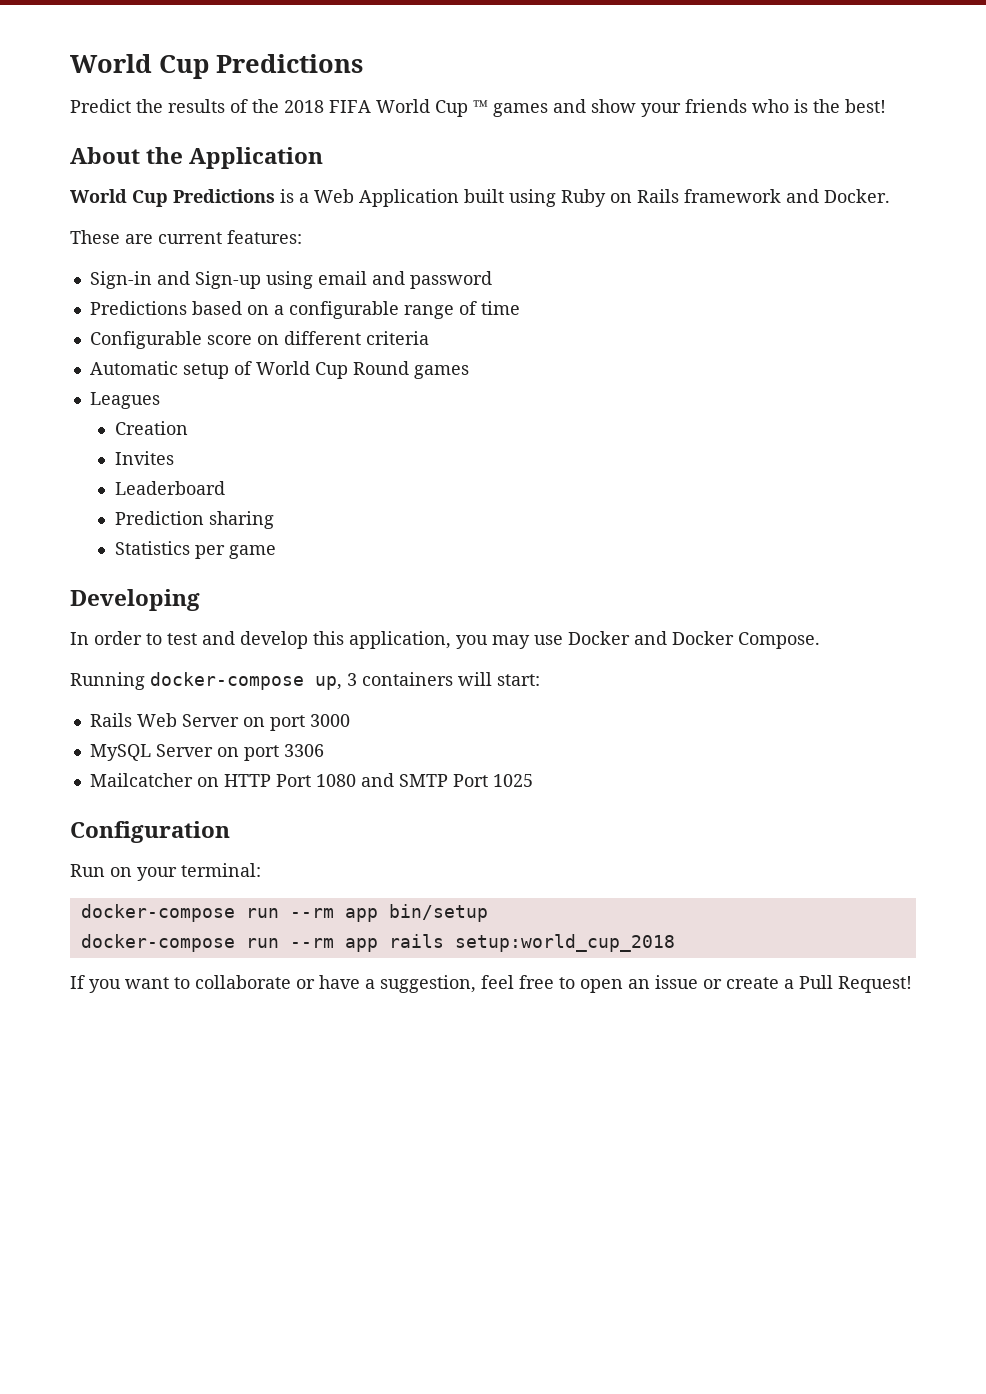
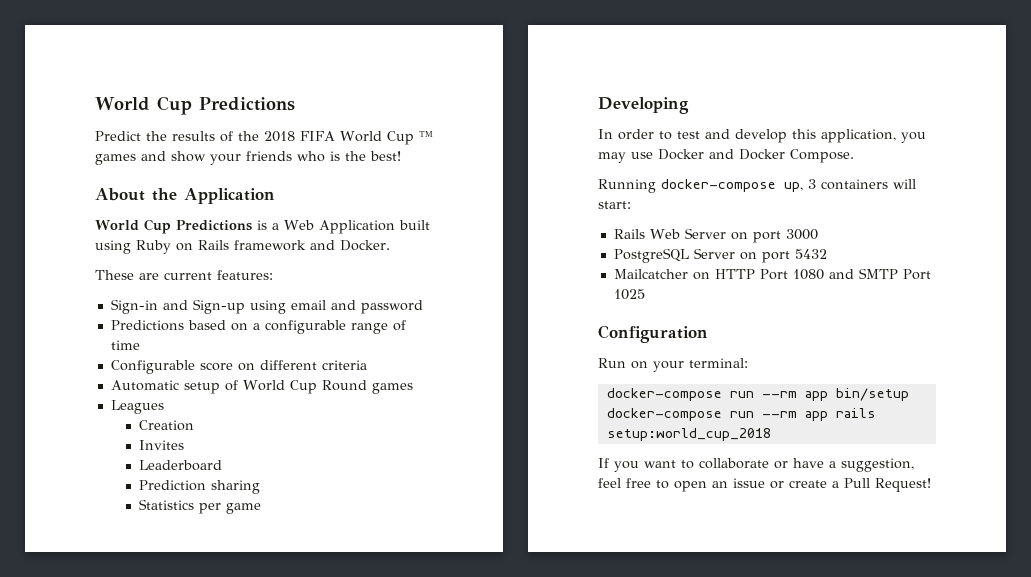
- MySQL Server on port 3306
+ PostgreSQL Server on port 5432

